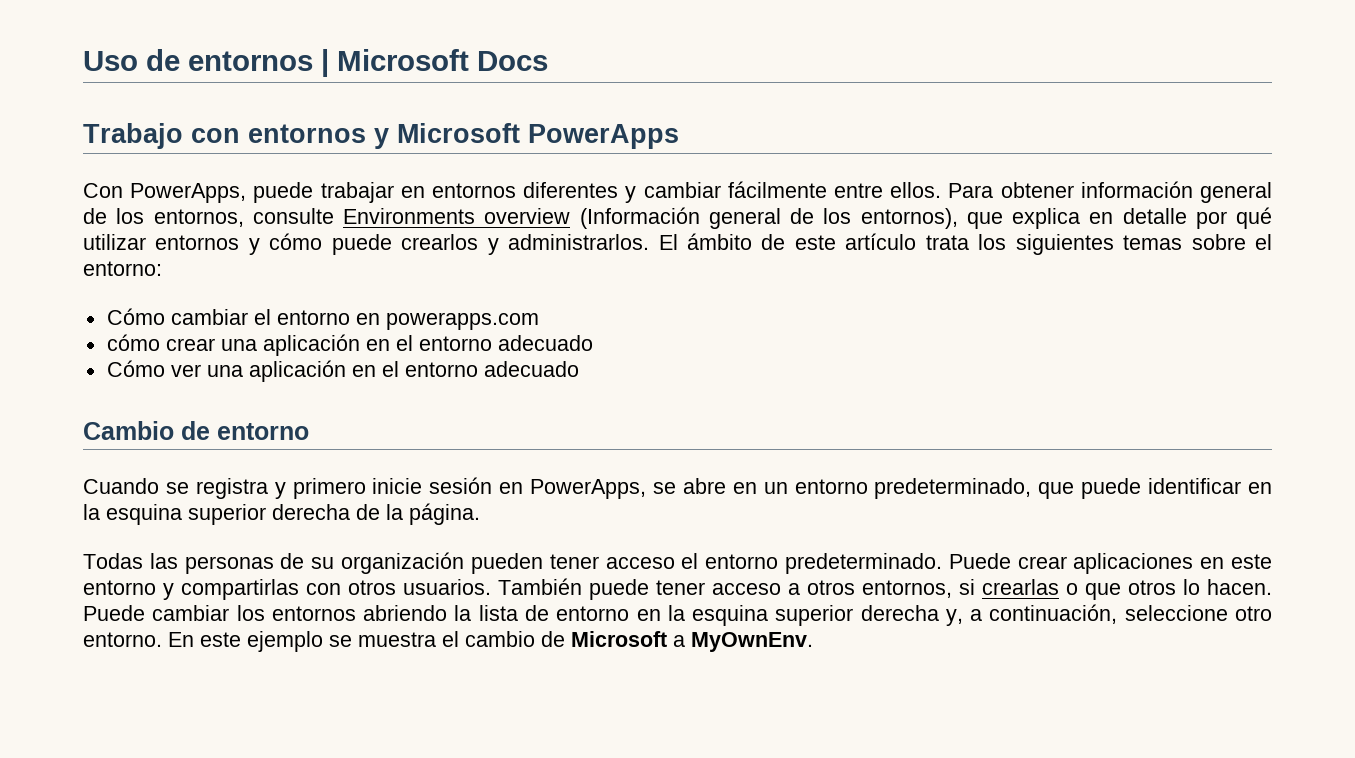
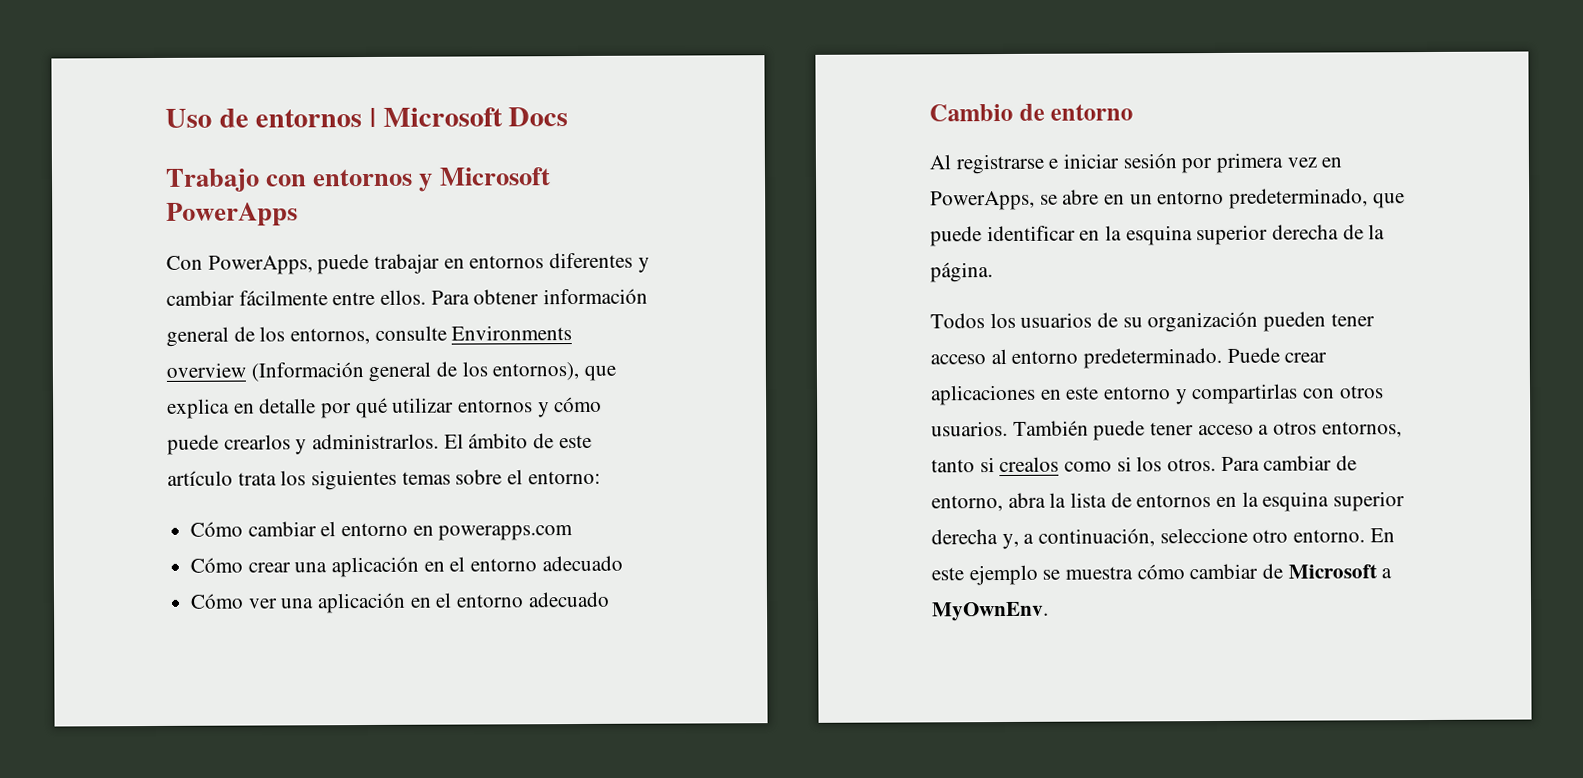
- cómo crear una aplicación en el entorno adecuado
+ Cómo crear una aplicación en el entorno adecuado
- Cuando se registra y primero inicie sesión en PowerApps, se abre en un entorno predeterminado, que puede identificar en la esquina superior derecha de la página.
+ Al registrarse e iniciar sesión por primera vez en PowerApps, se abre en un entorno predeterminado, que puede identificar en la esquina superior derecha de la página.
- Todas las personas de su organización pueden tener acceso el entorno predeterminado.
+ Todos los usuarios de su organización pueden tener acceso al entorno predeterminado.
- También puede tener acceso a otros entornos, si crearlas o que otros lo hacen. Puede cambiar los entornos abriendo la lista de entorno en la esquina superior derecha y, a continuación, seleccione otro entorno.
+ También puede tener acceso a otros entornos, tanto si crealos como si los otros. Para cambiar de entorno, abra la lista de entornos en la esquina superior derecha y, a continuación, seleccione otro entorno.
- En este ejemplo se muestra el cambio de Microsoft a MyOwnEnv.
+ En este ejemplo se muestra cómo cambiar de Microsoft a MyOwnEnv.

